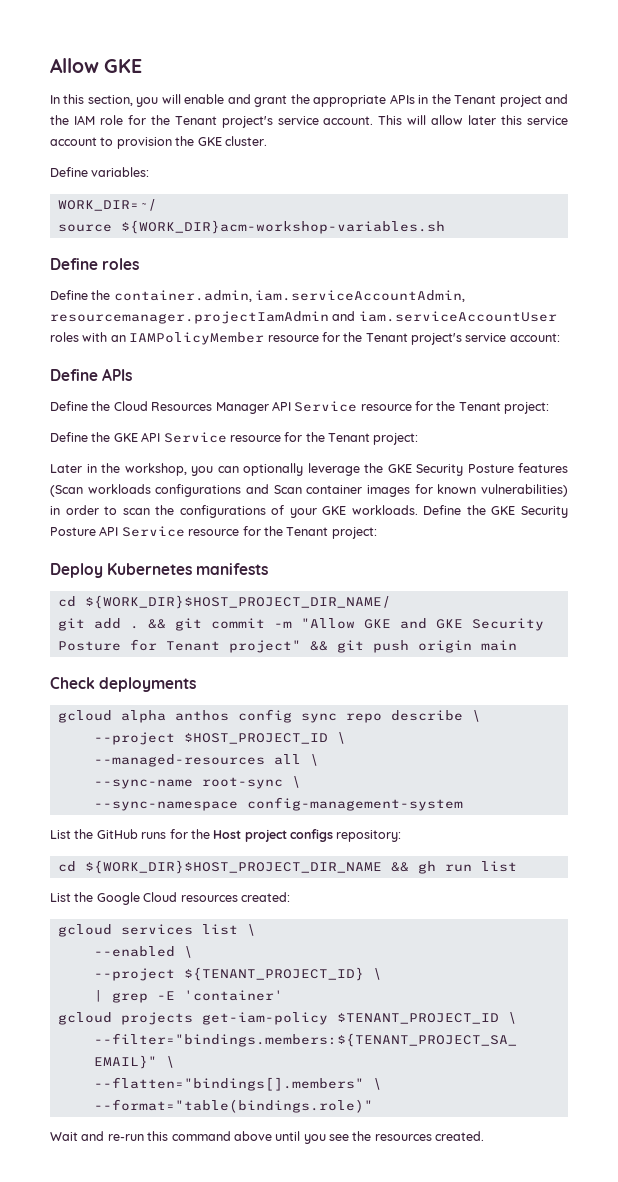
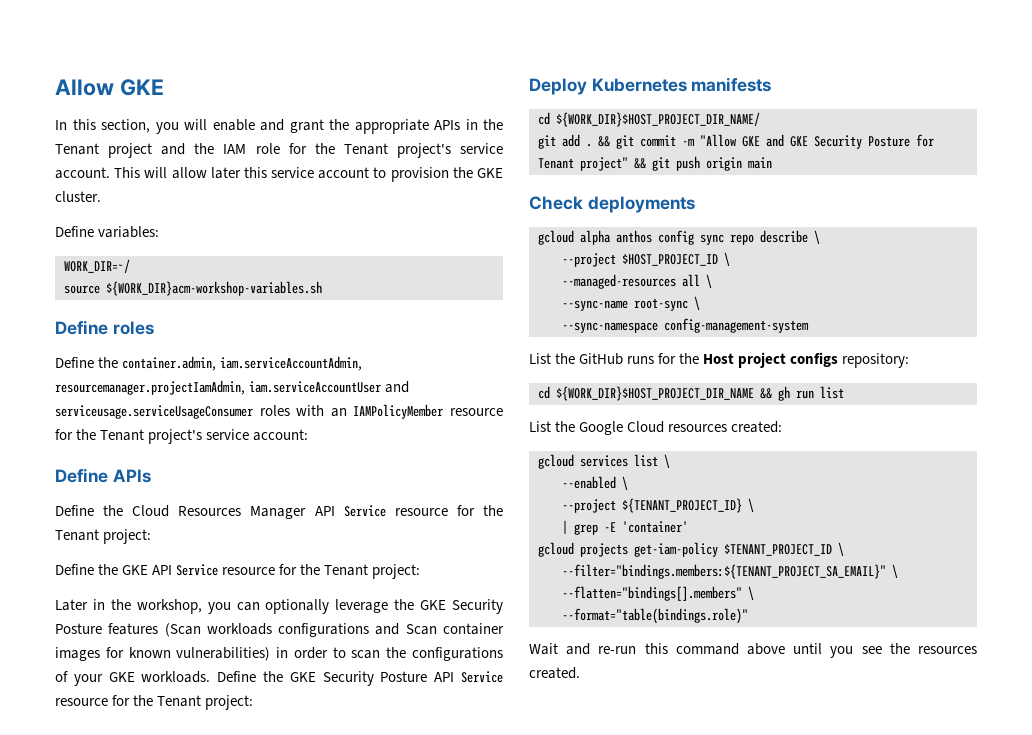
- Define the container.admin, iam.serviceAccountAdmin, resourcemanager.projectIamAdmin and iam.serviceAccountUser roles with an IAMPolicyMember resource for the Tenant project's service account:
+ Define the container.admin, iam.serviceAccountAdmin, resourcemanager.projectIamAdmin, iam.serviceAccountUser and serviceusage.serviceUsageConsumer roles with an IAMPolicyMember resource for the Tenant project's service account:

